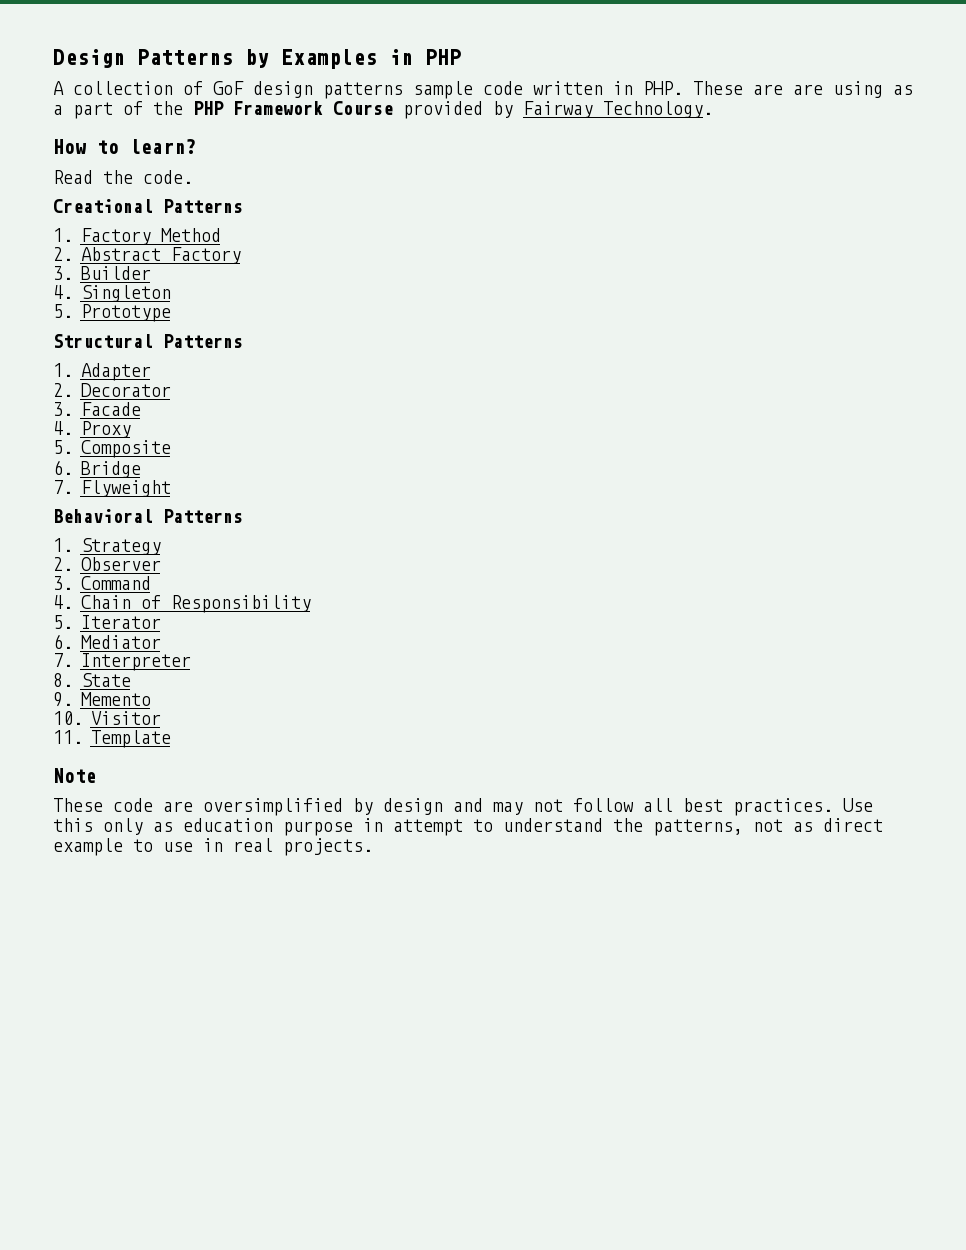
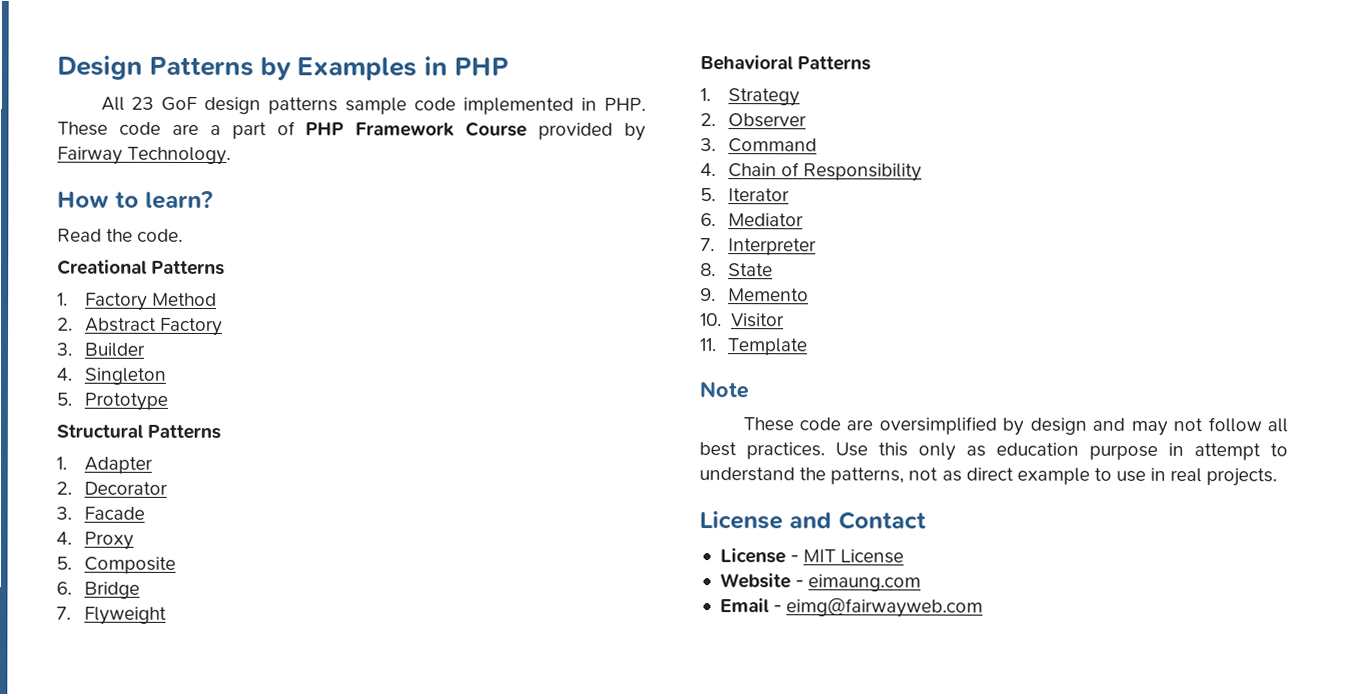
- A collection of GoF design patterns sample code written in PHP. These are are using as a part of the PHP Framework Course provided by Fairway Technology.
+ All 23 GoF design patterns sample code implemented in PHP. These code are a part of PHP Framework Course provided by Fairway Technology.
+ License and Contact
+ License - MIT License
+ Website - eimaung.com
+ Email - eimg@fairwayweb.com

